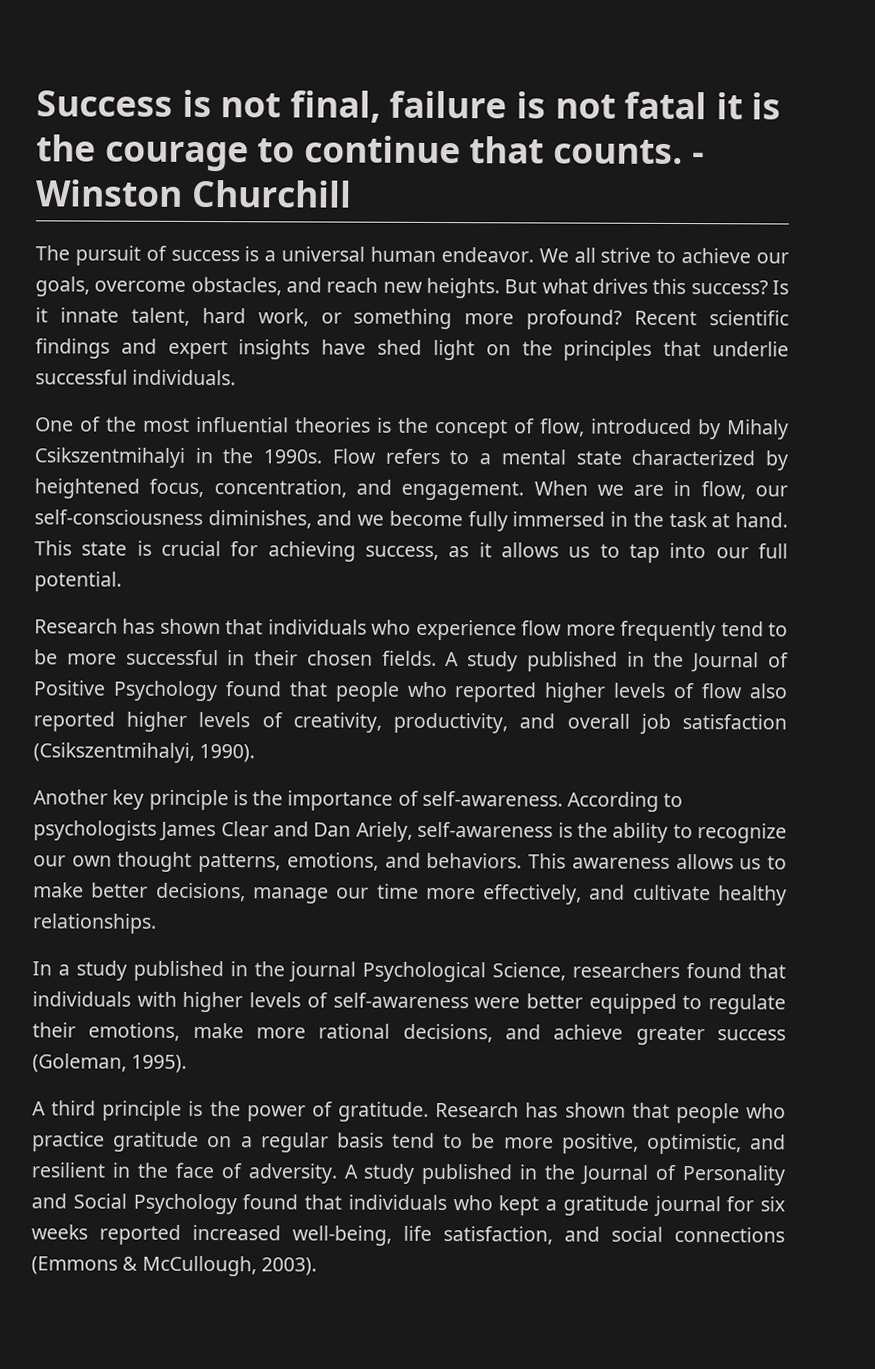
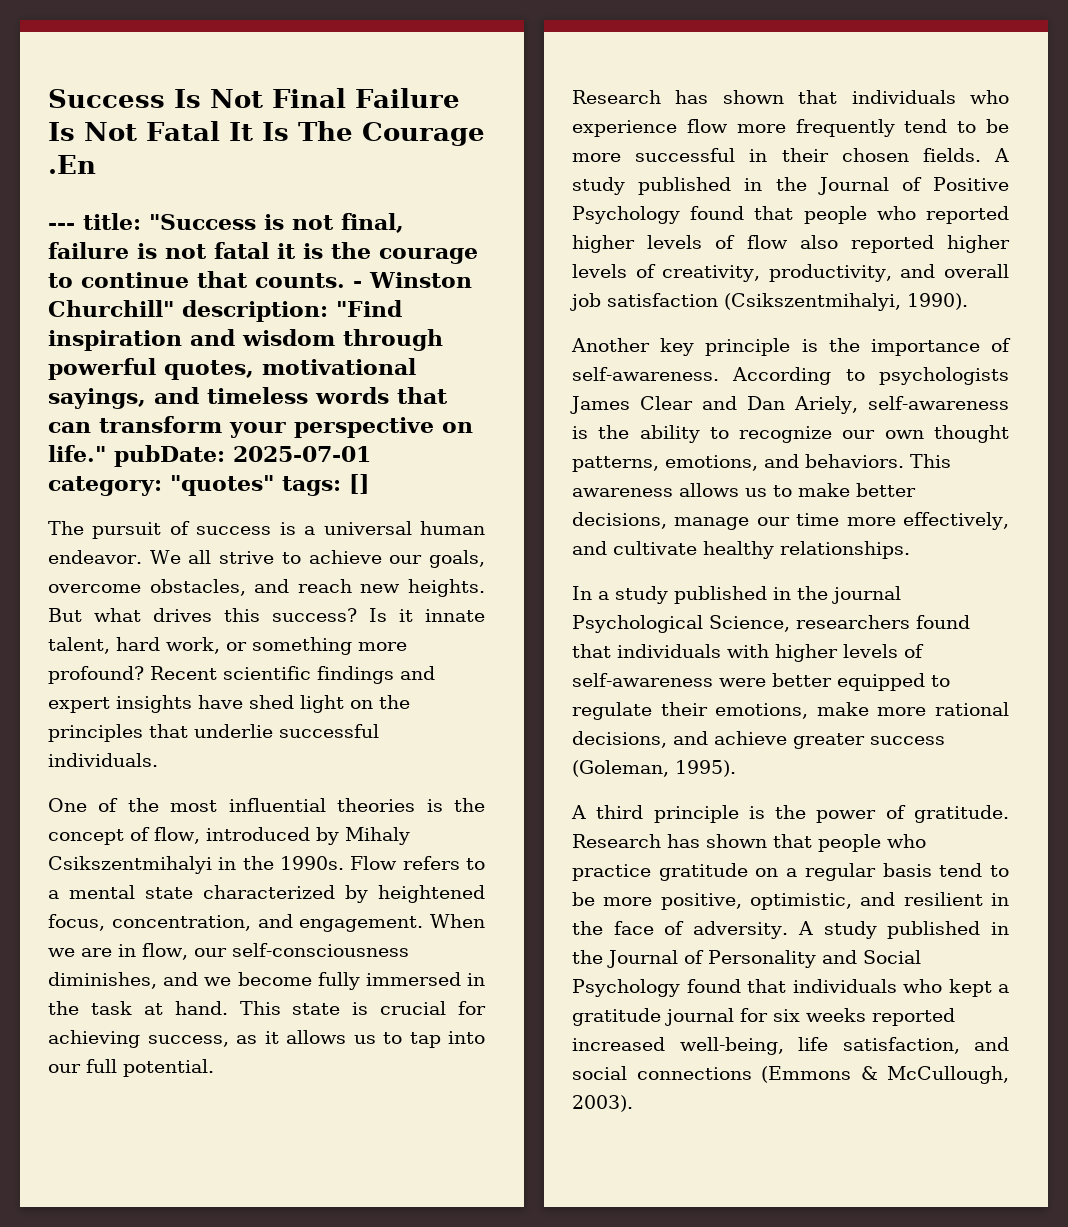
- Success is not final, failure is not fatal it is the courage to continue that counts.
+ Success Is Not Final Failure Is Not Fatal It Is The Courage .En
+ --- title: "Success is not final, failure is not fatal it is the courage to continue that counts.
- - Winston Churchill
+ - Winston Churchill" description: "Find inspiration and wisdom through powerful quotes, motivational sayings, and timeless words that can transform your perspective on life." pubDate: 2025-07-01 category: "quotes" tags: []

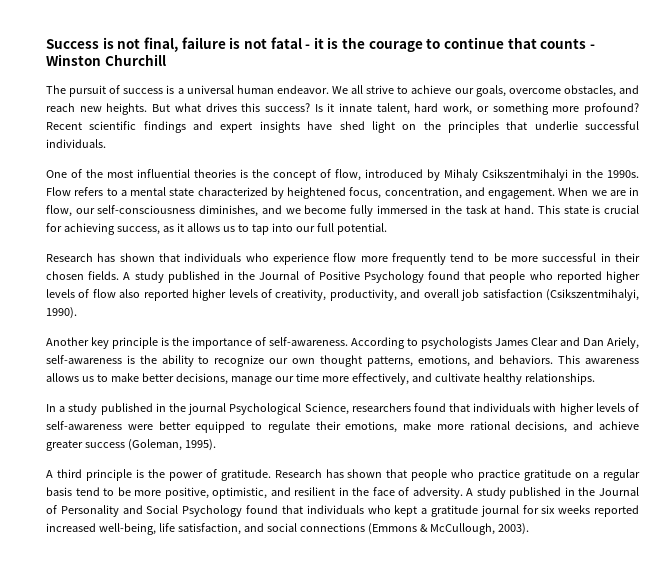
- Success Is Not Final Failure Is Not Fatal It Is The Courage .En
- --- title: "Success is not final, failure is not fatal it is the courage to continue that counts. - Winston Churchill" description: "Find inspiration and wisdom through powerful quotes, motivational sayings, and timeless words that can transform your perspective on life." pubDate: 2025-07-01 category: "quotes" tags: []
+ Success is not final, failure is not fatal - it is the courage to continue that counts - Winston Churchill

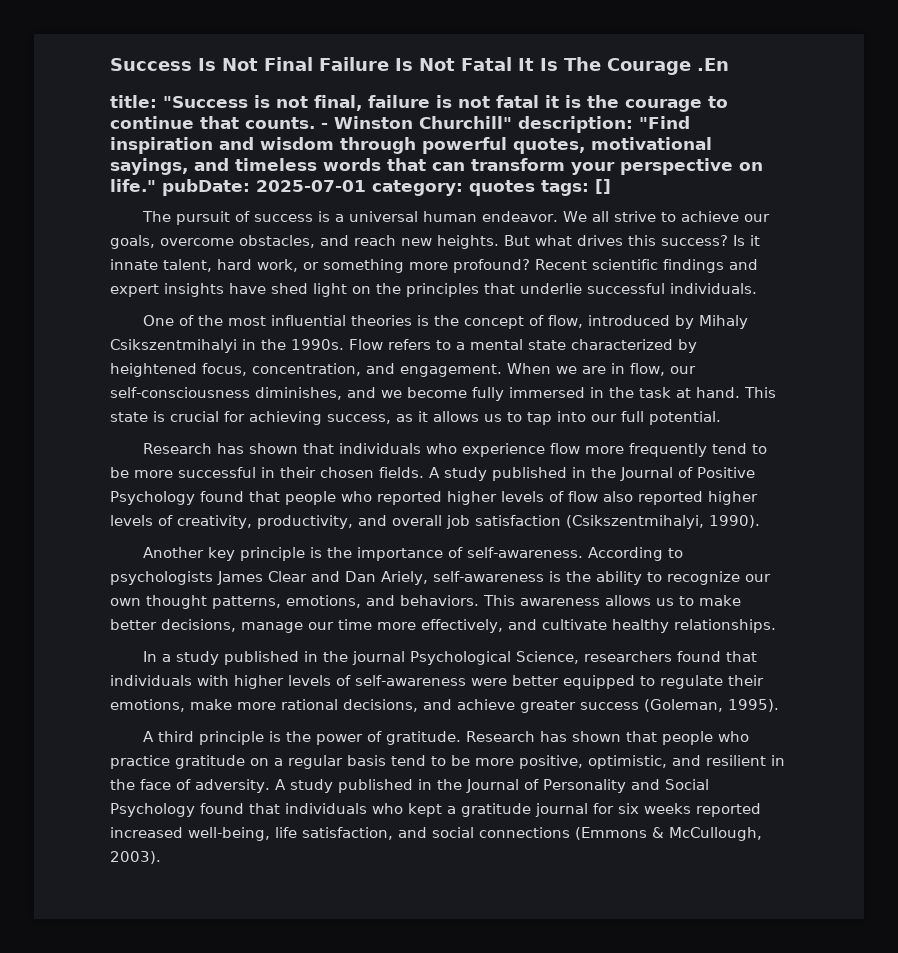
- Success is not final, failure is not fatal - it is the courage to continue that counts - Winston Churchill
+ Success Is Not Final Failure Is Not Fatal It Is The Courage .En
+ title: "Success is not final, failure is not fatal it is the courage to continue that counts. - Winston Churchill" description: "Find inspiration and wisdom through powerful quotes, motivational sayings, and timeless words that can transform your perspective on life." pubDate: 2025-07-01 category: quotes tags: []

